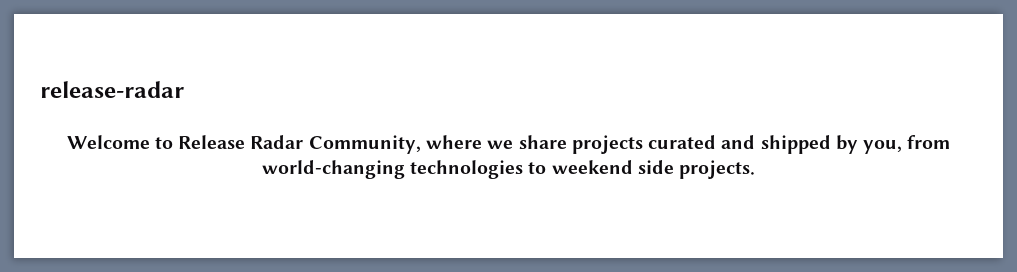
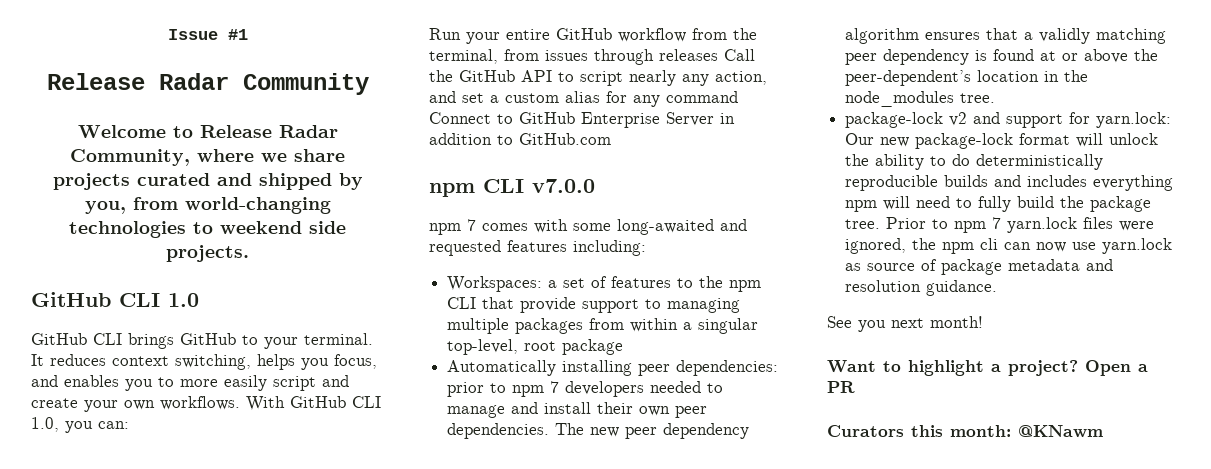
- release-radar
+ Issue #1
+ Release Radar Community
+ GitHub CLI 1.0
+ GitHub CLI brings GitHub to your terminal. It reduces context switching, helps you focus, and enables you to more easily script and create your own workflows. With GitHub CLI 1.0, you can:
+ Run your entire GitHub workflow from the terminal, from issues through releases Call the GitHub API to script nearly any action, and set a custom alias for any command Connect to GitHub Enterprise Server in addition to GitHub.com
+ npm CLI v7.0.0
+ npm 7 comes with some long-awaited and requested features including:
+ Workspaces: a set of features to the npm CLI that provide support to managing multiple packages from within a singular top-level, root package
+ Automatically installing peer dependencies: prior to npm 7 developers needed to manage and install their own peer dependencies. The new peer dependency algorithm ensures that a validly matching peer dependency is found at or above the peer-dependent’s location in the node_modules tree.
+ package-lock v2 and support for yarn.lock: Our new package-lock format will unlock the ability to do deterministically reproducible builds and includes everything npm will need to fully build the package tree. Prior to npm 7 yarn.lock files were ignored, the npm cli can now use yarn.lock as source of package metadata and resolution guidance.
+ See you next month!
+ Want to highlight a project? Open a PR
+ Curators this month: @KNawm

